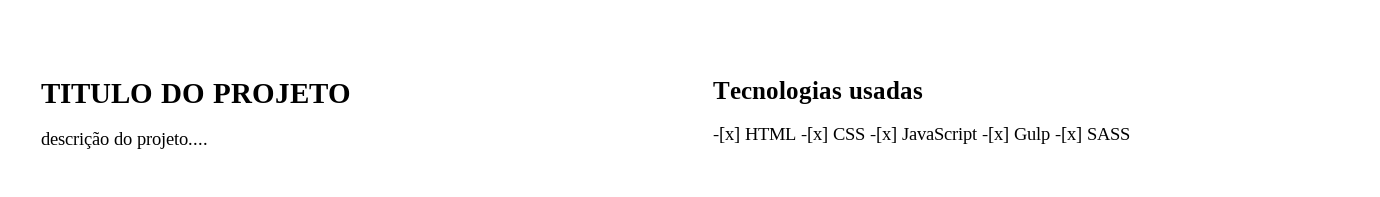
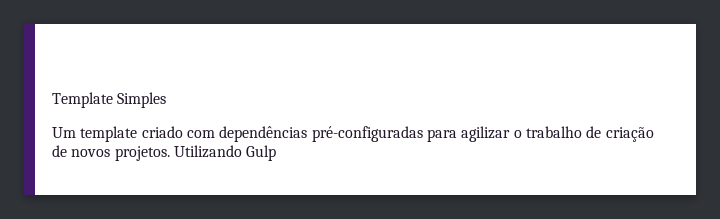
- TITULO DO PROJETO
- descrição do projeto....
- Tecnologias usadas
- -[x] HTML -[x] CSS -[x] JavaScript -[x] Gulp -[x] SASS
+ Template Simples
+ Um template criado com dependências pré-configuradas para agilizar o trabalho de criação de novos projetos. Utilizando Gulp

